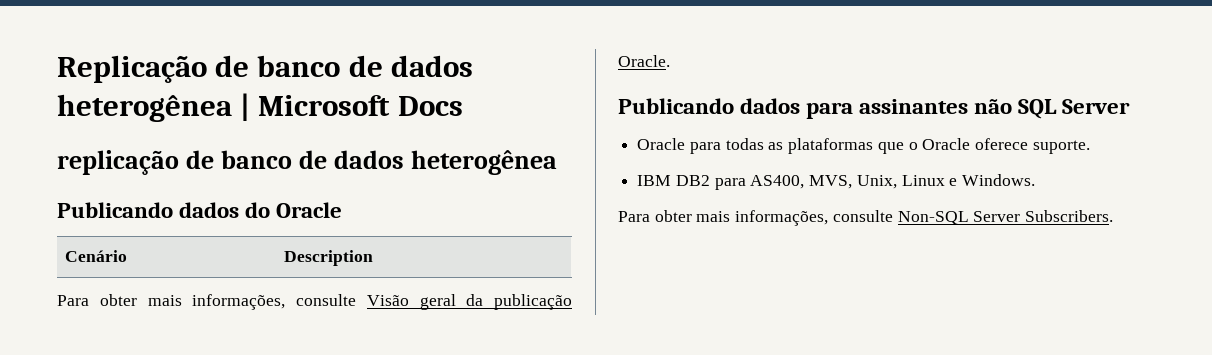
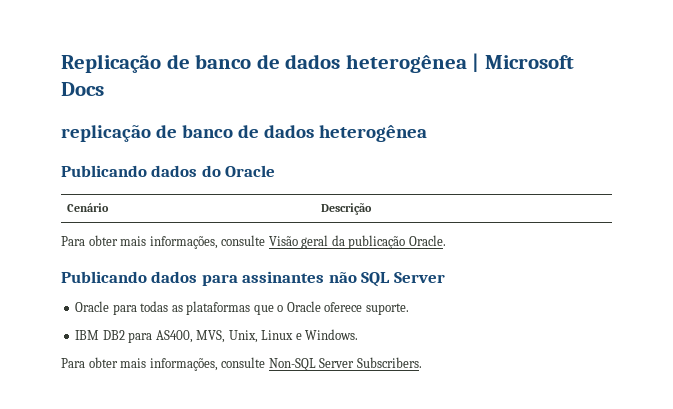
- Cenário | Description
+ Cenário | Descrição

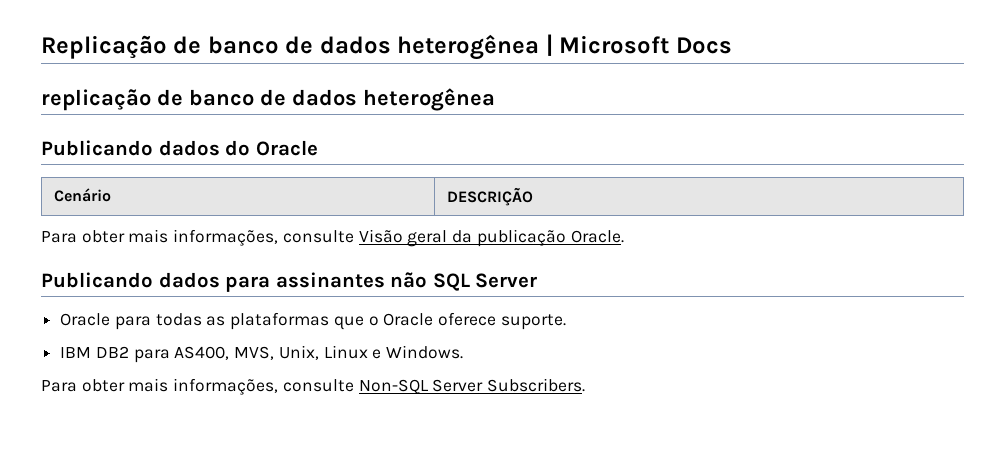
- Cenário | Descrição
+ Cenário | DESCRIÇÃO

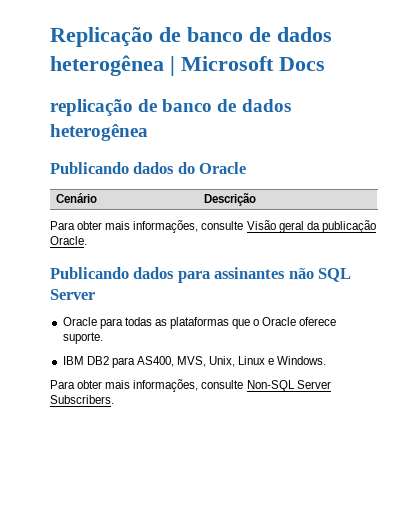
- Cenário | DESCRIÇÃO
+ Cenário | Descrição

